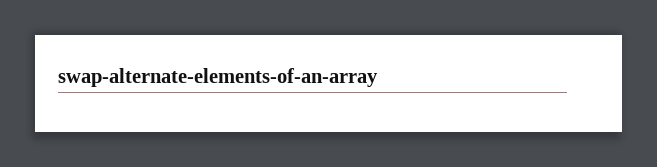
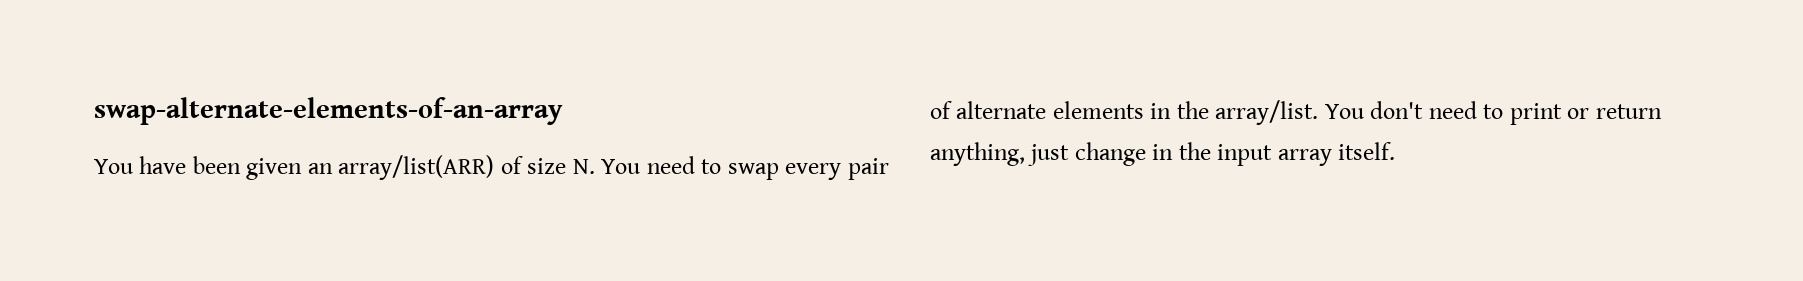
+ You have been given an array/list(ARR) of size N. You need to swap every pair of alternate elements in the array/list. You don't need to print or return anything, just change in the input array itself.

